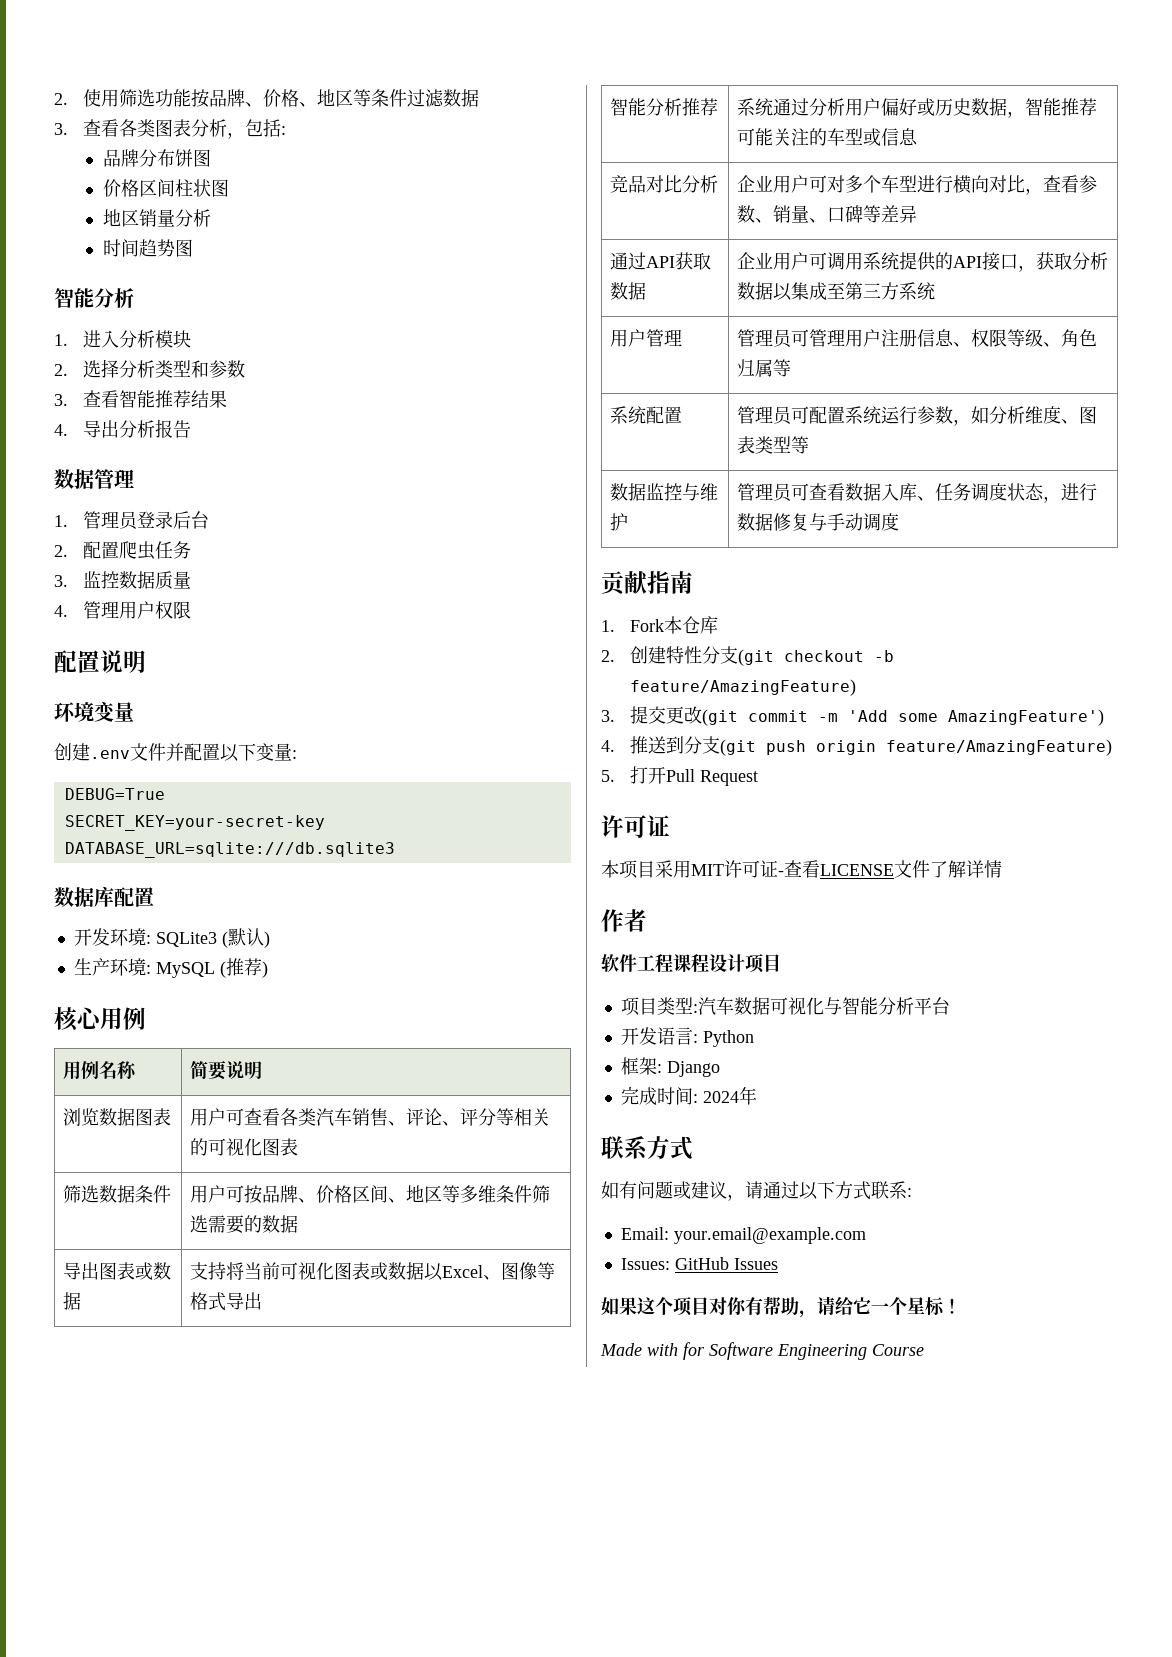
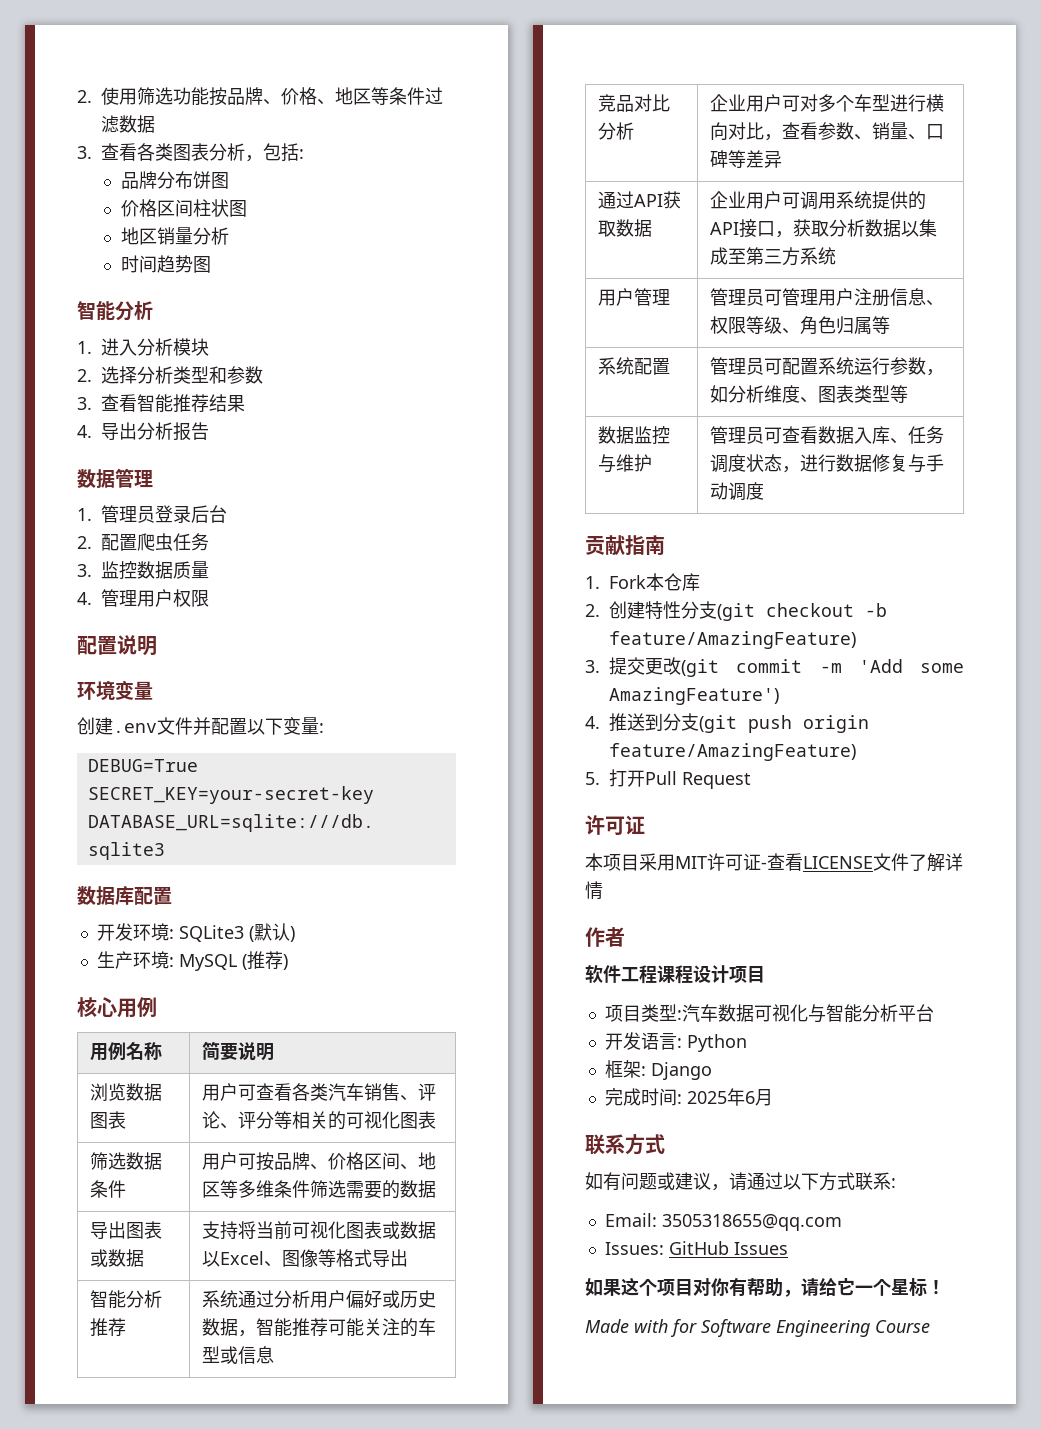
- 完成时间: 2024年
+ 完成时间: 2025年6月
- Email: your.email@example.com
+ Email: 3505318655@qq.com

